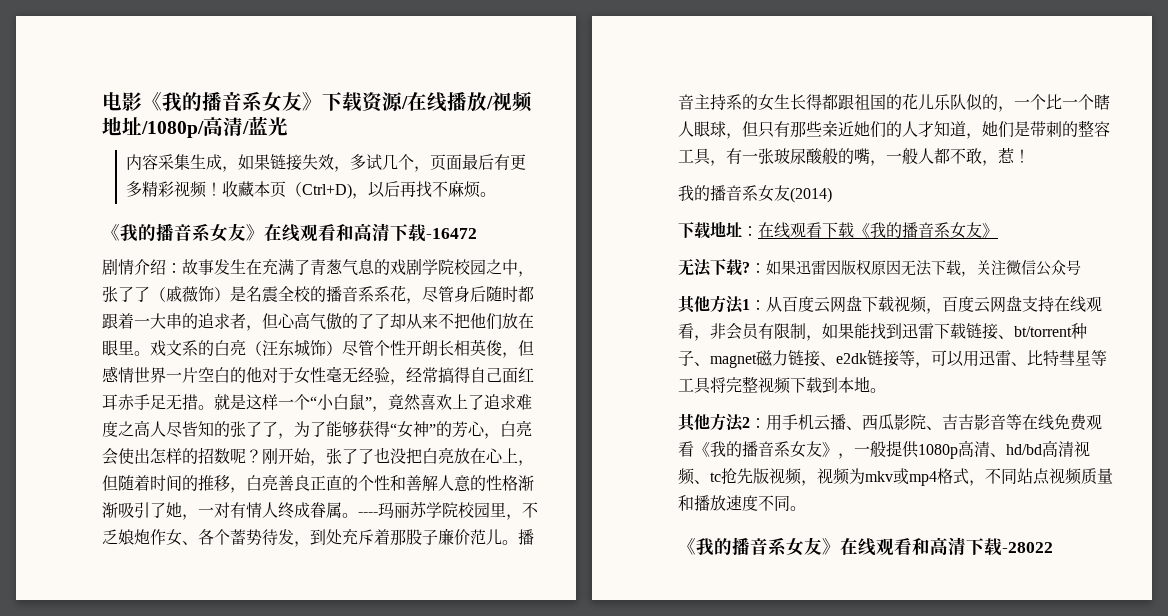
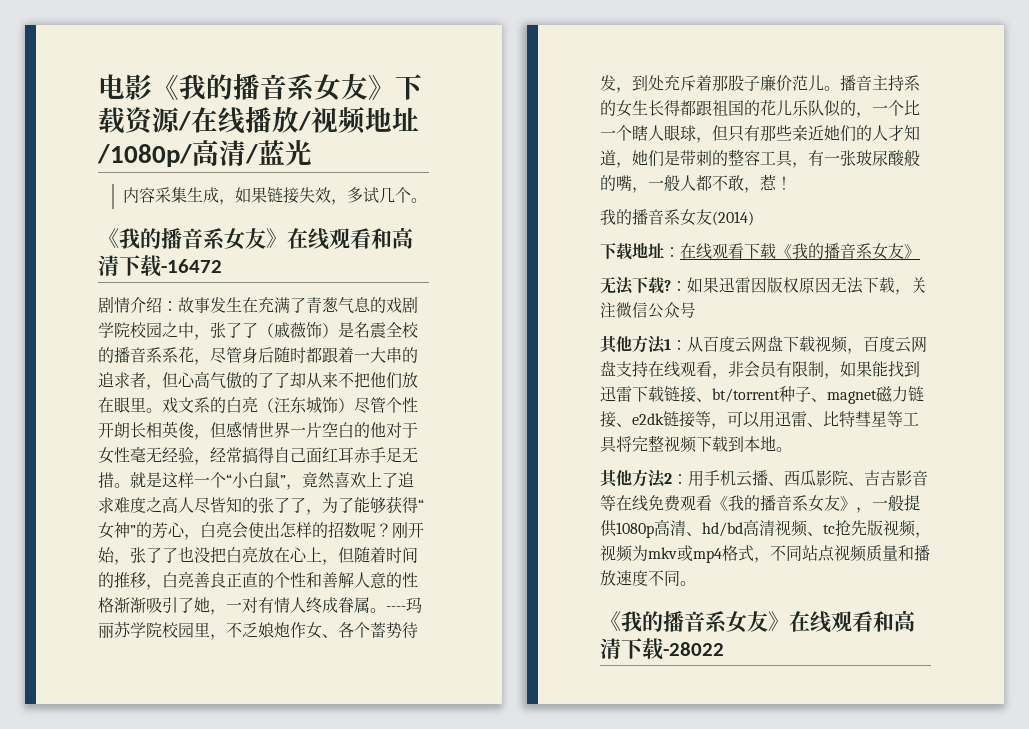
- 内容采集生成，如果链接失效，多试几个，页面最后有更多精彩视频！收藏本页（Ctrl+D)，以后再找不麻烦。
+ 内容采集生成，如果链接失效，多试几个。

